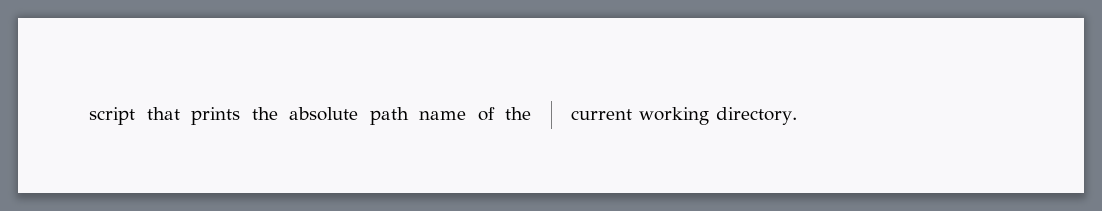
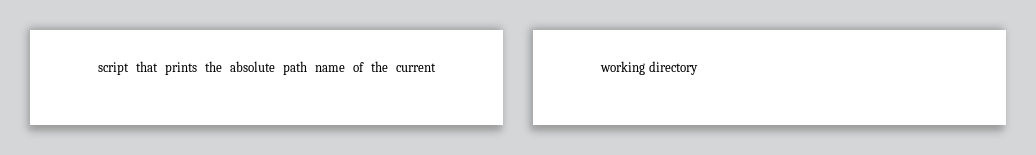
- script that prints the absolute path name of the current working directory.
+ script that prints the absolute path name of the current working directory

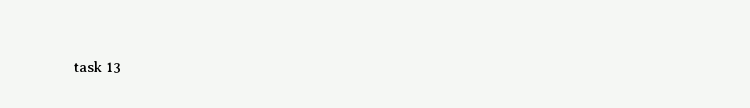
- script that prints the absolute path name of the current working directory
+ task 13

